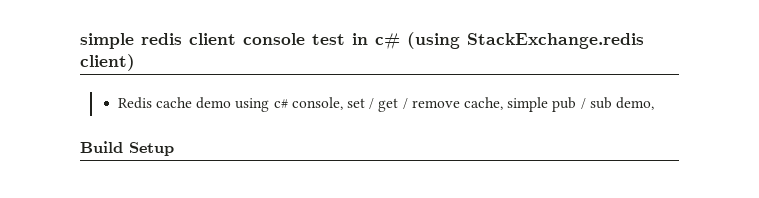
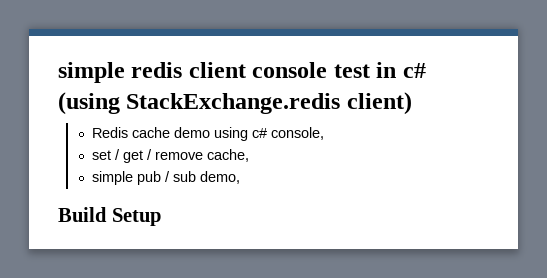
- Redis cache demo using c# console, set / get / remove cache, simple pub / sub demo,
+ Redis cache demo using c# console,
+ set / get / remove cache,
+ simple pub / sub demo,

